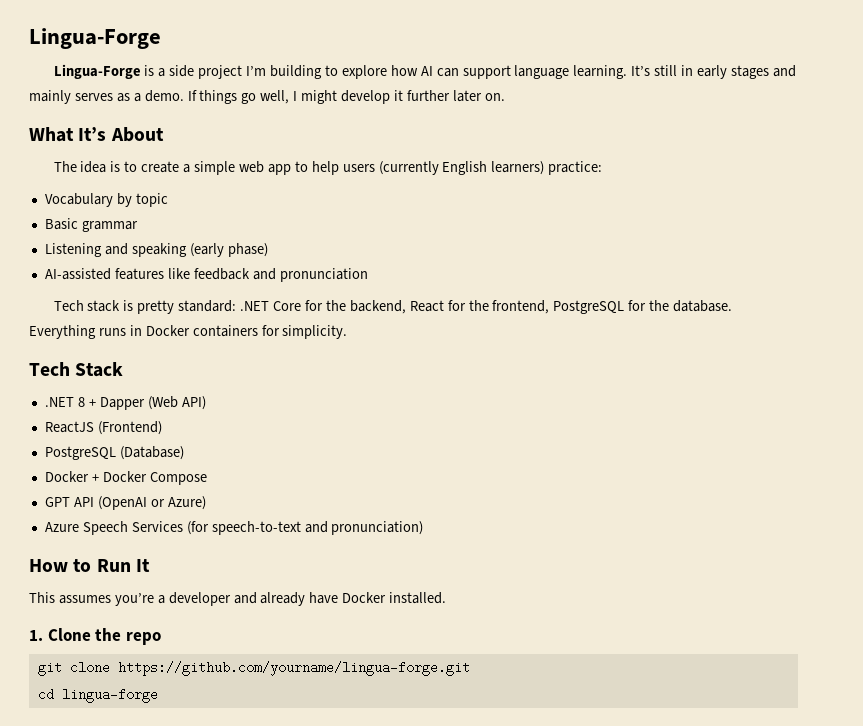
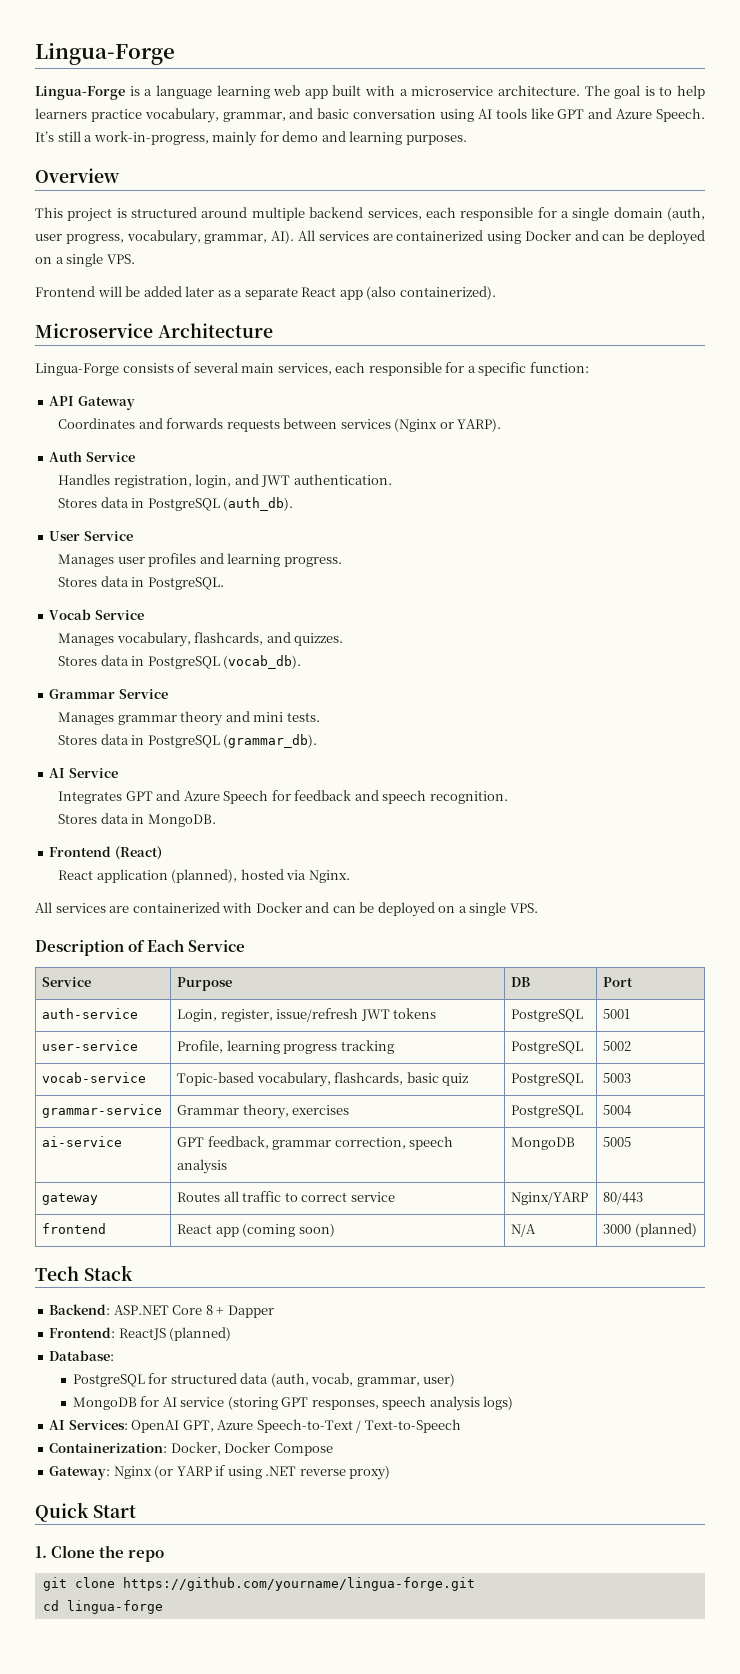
- Lingua-Forge is a side project I’m building to explore how AI can support language learning. It’s still in early stages and mainly serves as a demo. If things go well, I might develop it further later on.
- What It’s About
- The idea is to create a simple web app to help users (currently English learners) practice:
- Vocabulary by topic
- Basic grammar
- Listening and speaking (early phase)
- AI-assisted features like feedback and pronunciation
- Tech stack is pretty standard: .NET Core for the backend, React for the frontend, PostgreSQL for the database. Everything runs in Docker containers for simplicity.
+ Lingua-Forge is a language learning web app built with a microservice architecture. The goal is to help learners practice vocabulary, grammar, and basic conversation using AI tools like GPT and Azure Speech. It’s still a work-in-progress, mainly for demo and learning purposes.
+ Overview
+ This project is structured around multiple backend services, each responsible for a single domain (auth, user progress, vocabulary, grammar, AI). All services are containerized using Docker and can be deployed on a single VPS.
+ Frontend will be added later as a separate React app (also containerized).
+ Microservice Architecture
+ Lingua-Forge consists of several main services, each responsible for a specific function:
+ API Gateway
+ Coordinates and forwards requests between services (Nginx or YARP).
+ Auth Service
+ Handles registration, login, and JWT authentication.
+ Stores data in PostgreSQL (auth_db).
+ User Service
+ Manages user profiles and learning progress.
+ Stores data in PostgreSQL.
+ Vocab Service
+ Manages vocabulary, flashcards, and quizzes.
+ Stores data in PostgreSQL (vocab_db).
+ Grammar Service
+ Manages grammar theory and mini tests.
+ Stores data in PostgreSQL (grammar_db).
+ AI Service
+ Integrates GPT and Azure Speech for feedback and speech recognition.
+ Stores data in MongoDB.
+ Frontend (React)
+ React application (planned), hosted via Nginx.
+ All services are containerized with Docker and can be deployed on a single VPS.
+ Description of Each Service
+ Service | Purpose | DB | Port
+ auth-service | Login, register, issue/refresh JWT tokens | PostgreSQL | 5001
+ user-service | Profile, learning progress tracking | PostgreSQL | 5002
+ vocab-service | Topic-based vocabulary, flashcards, basic quiz | PostgreSQL | 5003
+ grammar-service | Grammar theory, exercises | PostgreSQL | 5004
+ ai-service | GPT feedback, grammar correction, speech analysis | MongoDB | 5005
+ gateway | Routes all traffic to correct service | Nginx/YARP | 80/443
+ frontend | React app (coming soon) | N/A | 3000 (planned)
- .NET 8 + Dapper (Web API)
- ReactJS (Frontend)
- PostgreSQL (Database)
- Docker + Docker Compose
- GPT API (OpenAI or Azure)
- Azure Speech Services (for speech-to-text and pronunciation)
- How to Run It
- This assumes you’re a developer and already have Docker installed.
+ Backend: ASP.NET Core 8 + Dapper
+ Frontend: ReactJS (planned)
+ Database:
+ PostgreSQL for structured data (auth, vocab, grammar, user)
+ MongoDB for AI service (storing GPT responses, speech analysis logs)
+ AI Services: OpenAI GPT, Azure Speech-to-Text / Text-to-Speech
+ Containerization: Docker, Docker Compose
+ Gateway: Nginx (or YARP if using .NET reverse proxy)
+ Quick Start

